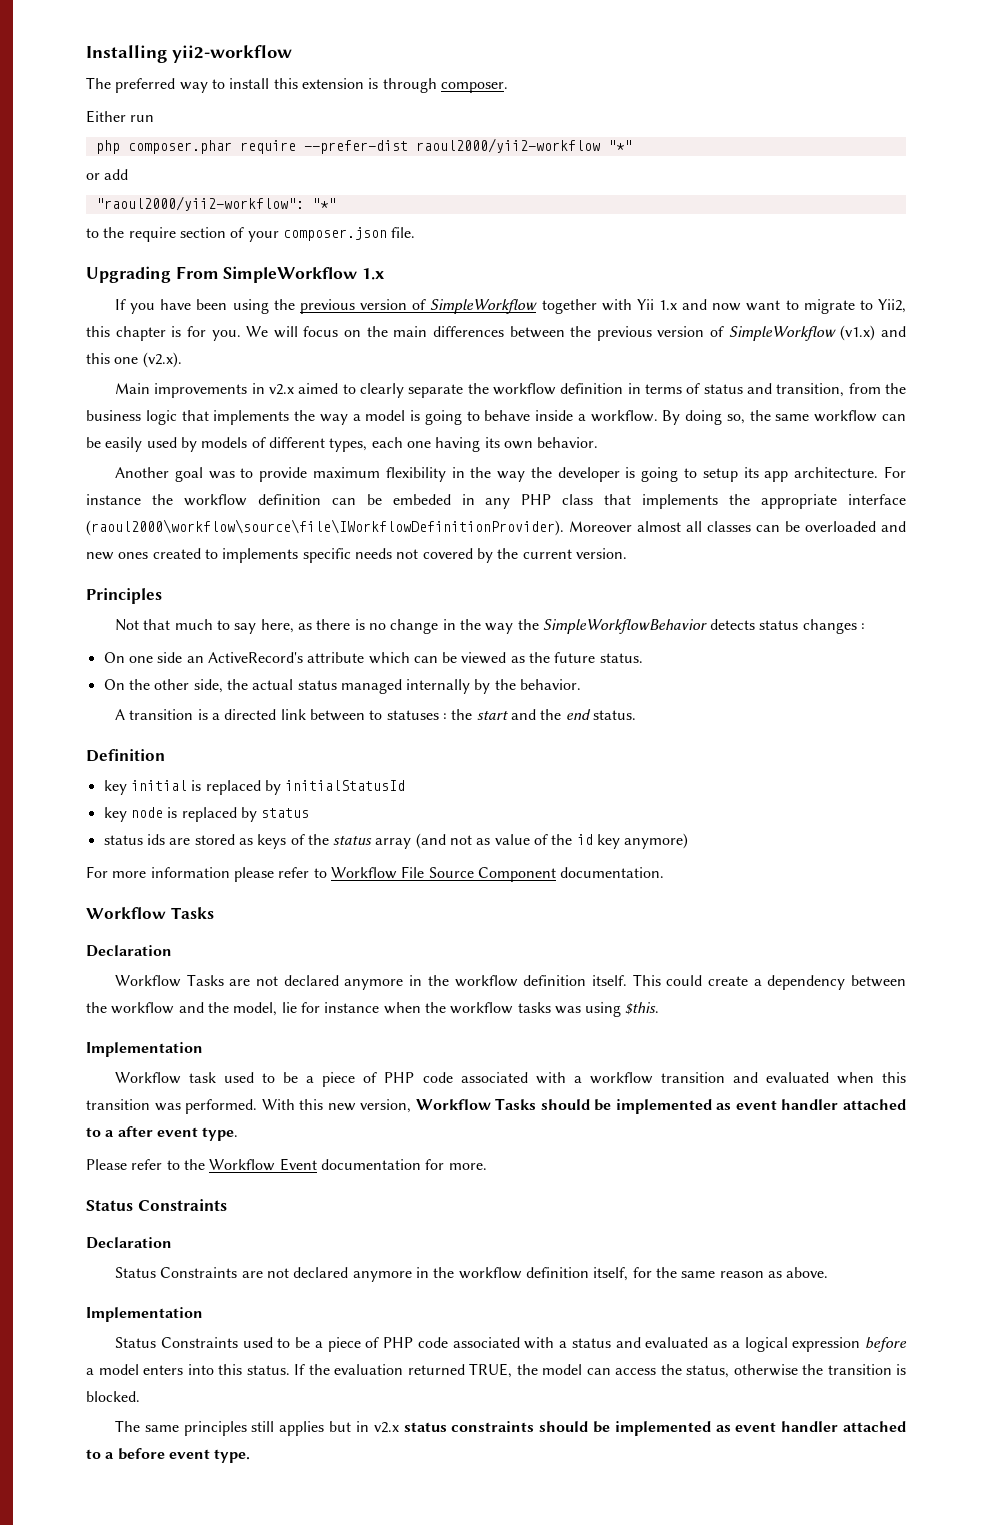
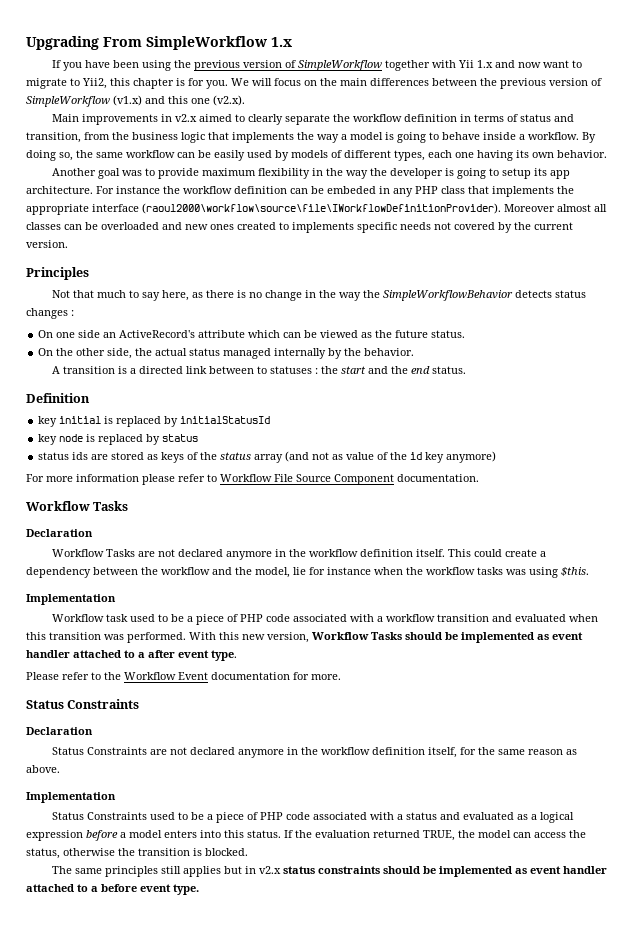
- Installing yii2-workflow
- The preferred way to install this extension is through composer.
- Either run
- php composer.phar require --prefer-dist raoul2000/yii2-workflow "*"
- or add
- "raoul2000/yii2-workflow": "*"
- to the require section of your composer.json file.

